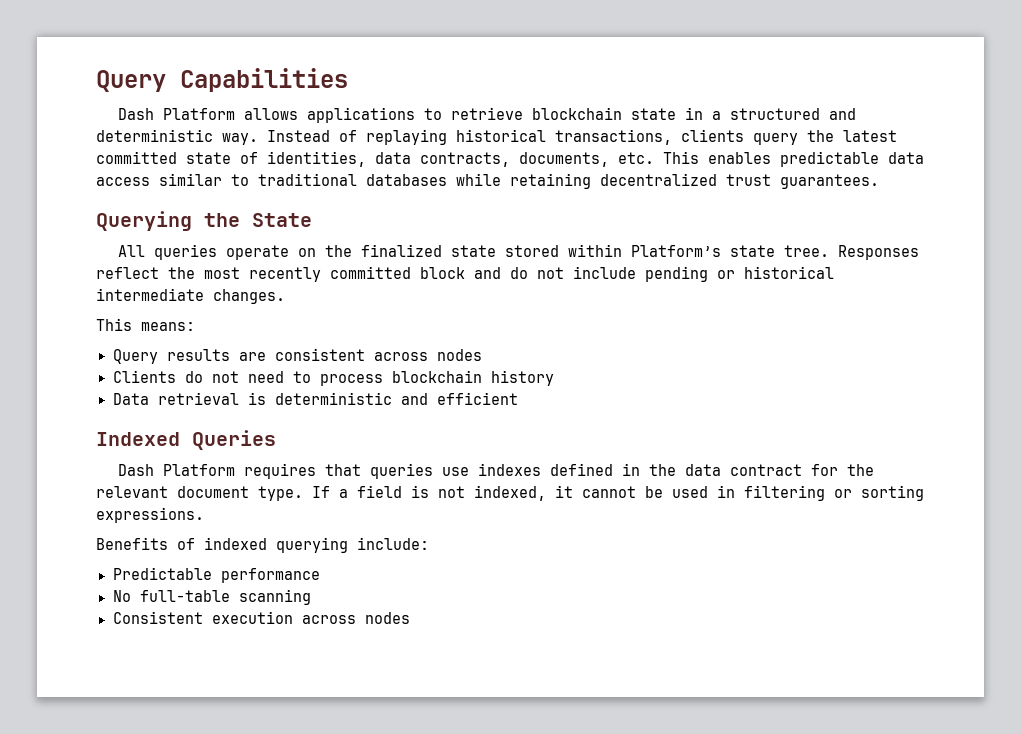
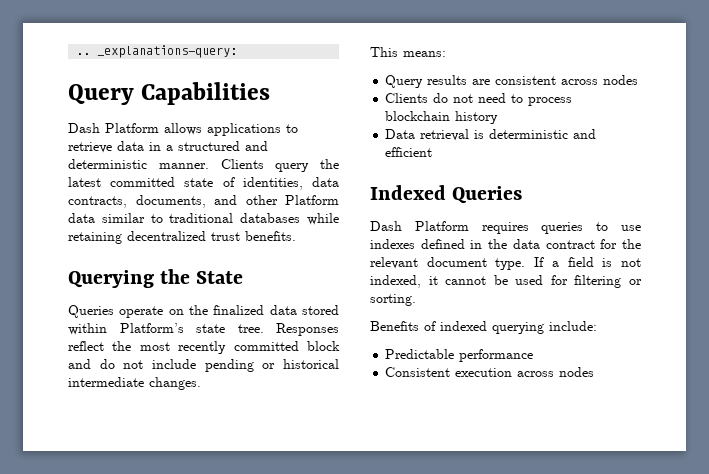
+ .. _explanations-query:
- Dash Platform allows applications to retrieve blockchain state in a structured and deterministic way. Instead of replaying historical transactions, clients query the latest committed state of identities, data contracts, documents, etc. This enables predictable data access similar to traditional databases while retaining decentralized trust guarantees.
+ Dash Platform allows applications to retrieve data in a structured and deterministic manner. Clients query the latest committed state of identities, data contracts, documents, and other Platform data similar to traditional databases while retaining decentralized trust benefits.
- All queries operate on the finalized state stored within Platform’s state tree.
+ Queries operate on the finalized data stored within Platform’s state tree.
- Dash Platform requires that queries use indexes defined in the data contract for the relevant document type.
+ Dash Platform requires queries to use indexes defined in the data contract for the relevant document type.
- If a field is not indexed, it cannot be used in filtering or sorting expressions.
+ If a field is not indexed, it cannot be used for filtering or sorting.
- No full-table scanning

